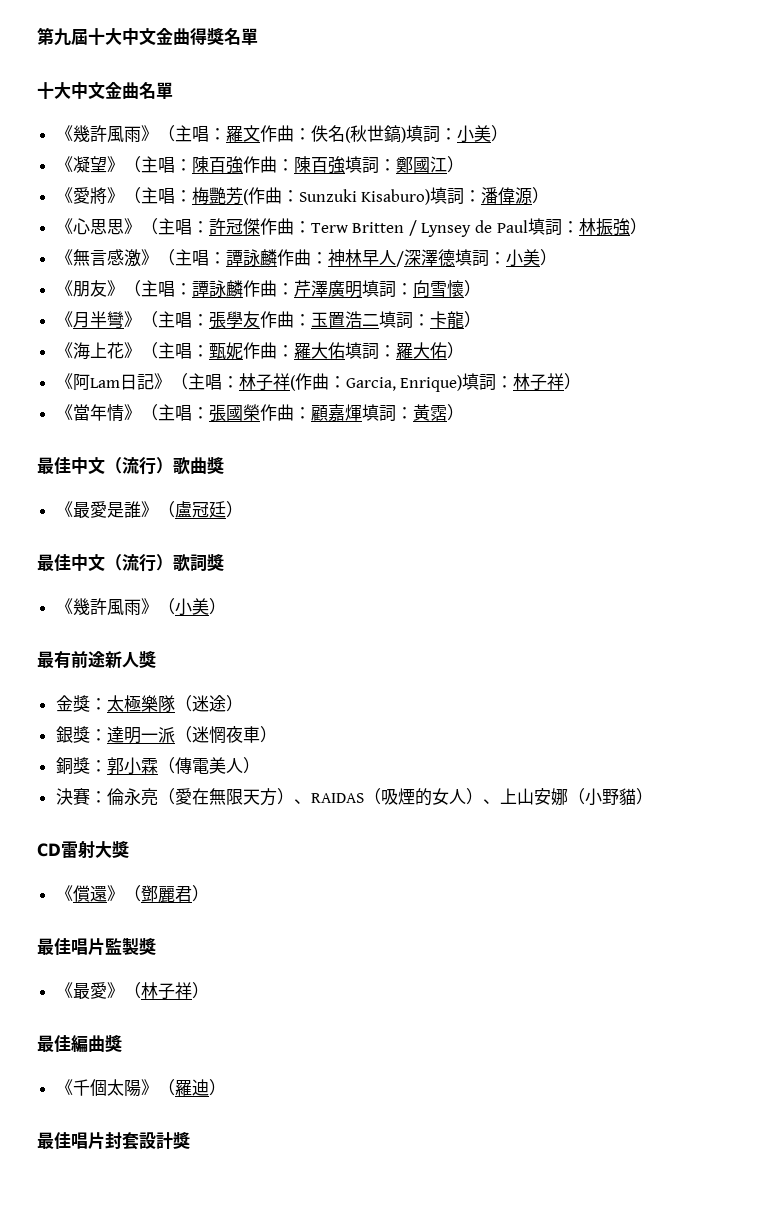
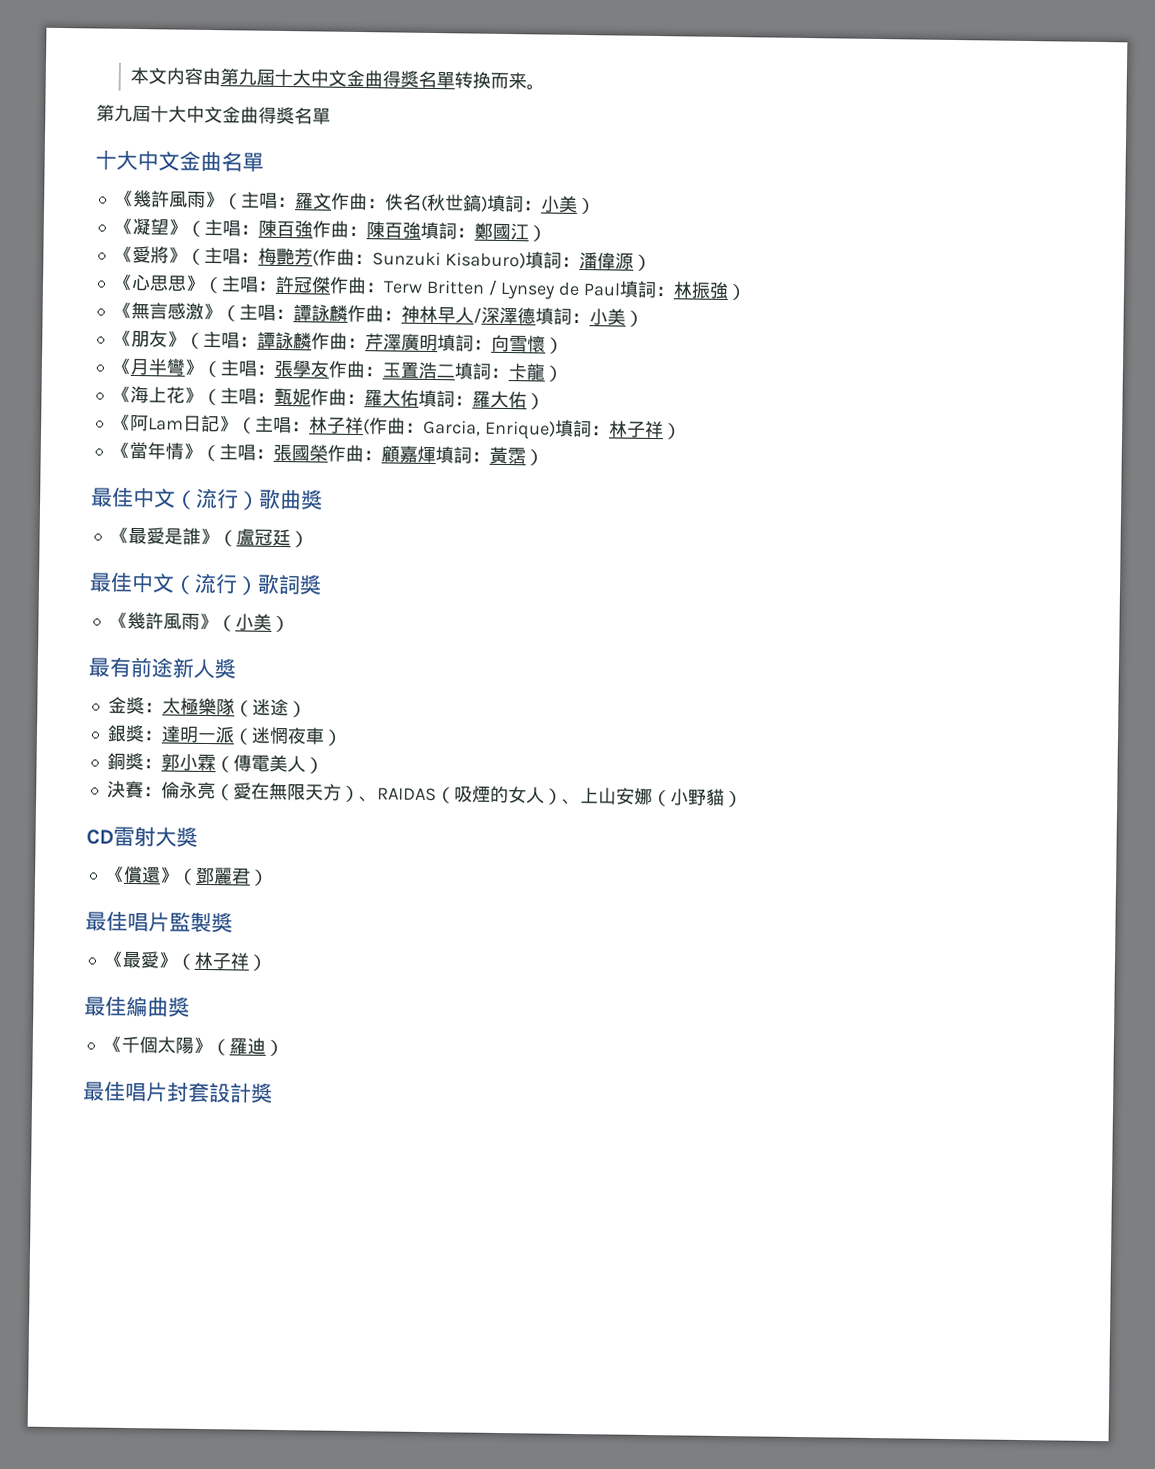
+ 本文内容由第九屆十大中文金曲得獎名單转换而来。

